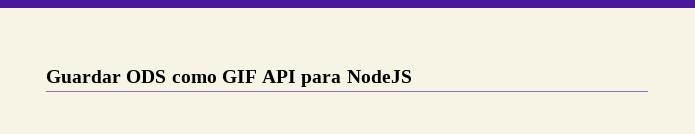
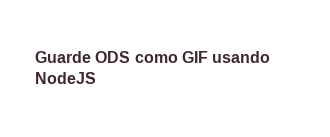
- Guardar ODS como GIF API para NodeJS
+ Guarde ODS como GIF usando NodeJS

